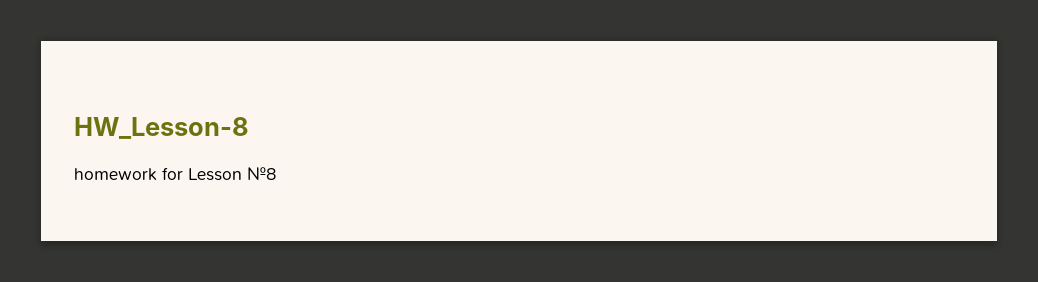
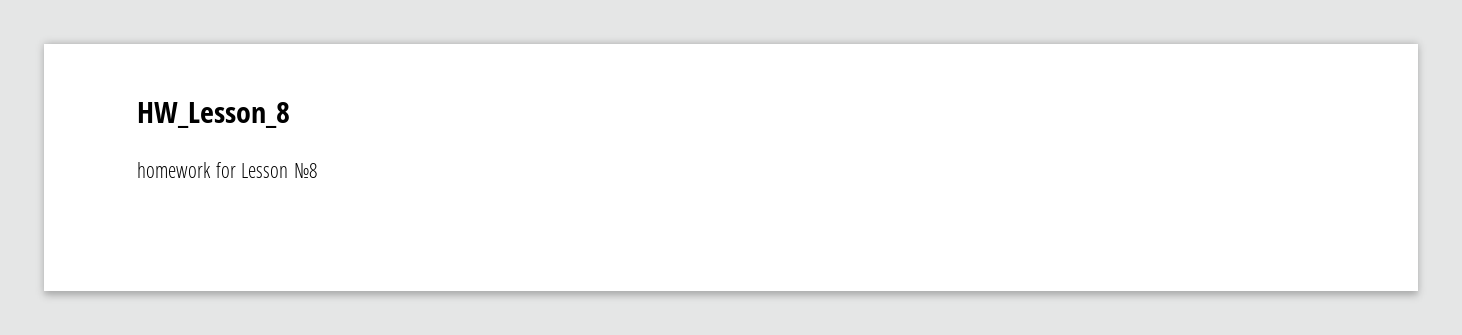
- HW_Lesson-8
+ HW_Lesson_8

